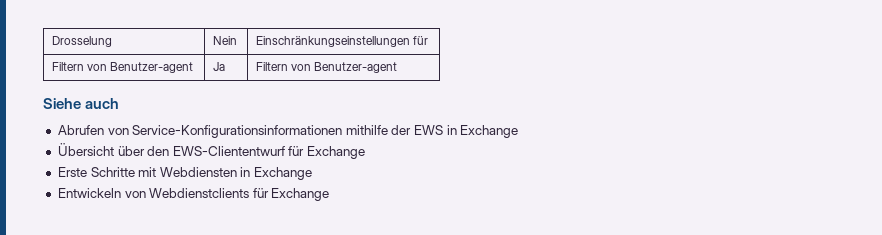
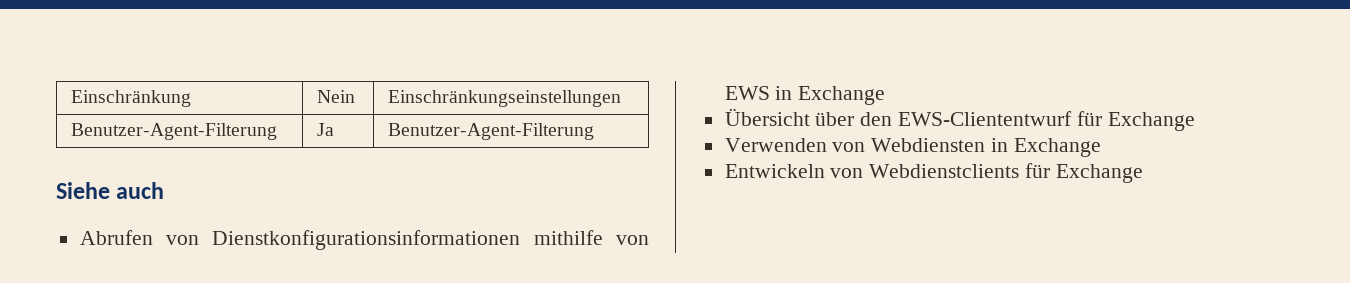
- Drosselung | Nein | Einschränkungseinstellungen für
- Filtern von Benutzer-agent | Ja | Filtern von Benutzer-agent
+ Einschränkung | Nein | Einschränkungseinstellungen
+ Benutzer-Agent-Filterung | Ja | Benutzer-Agent-Filterung
- Abrufen von Service-Konfigurationsinformationen mithilfe der EWS in Exchange
+ Abrufen von Dienstkonfigurationsinformationen mithilfe von EWS in Exchange
- Erste Schritte mit Webdiensten in Exchange
+ Verwenden von Webdiensten in Exchange

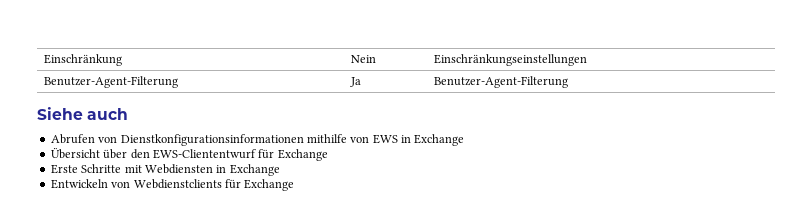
- Verwenden von Webdiensten in Exchange
+ Erste Schritte mit Webdiensten in Exchange

